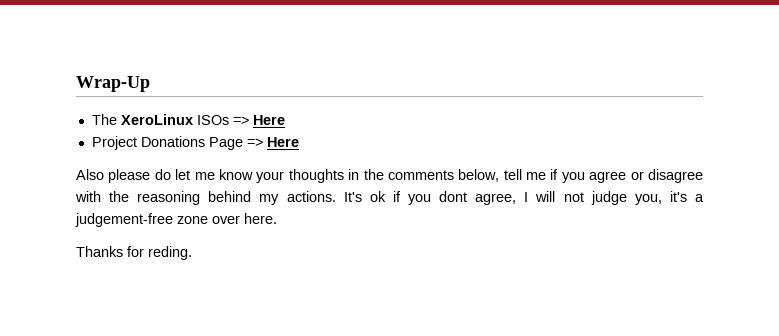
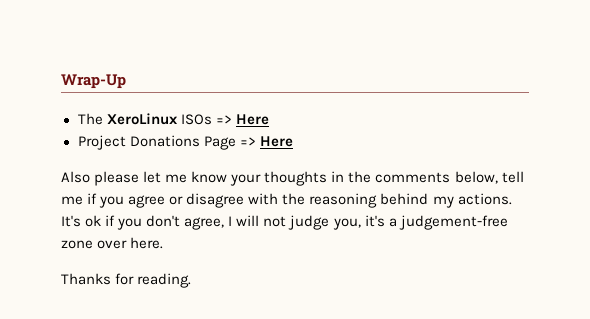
- Also please do let me know your thoughts in the comments below, tell me if you agree or disagree with the reasoning behind my actions.
+ Also please let me know your thoughts in the comments below, tell me if you agree or disagree with the reasoning behind my actions.
- It's ok if you dont agree, I will not judge you, it's a judgement-free zone over here.
+ It's ok if you don't agree, I will not judge you, it's a judgement-free zone over here.
- Thanks for reding.
+ Thanks for reading.

